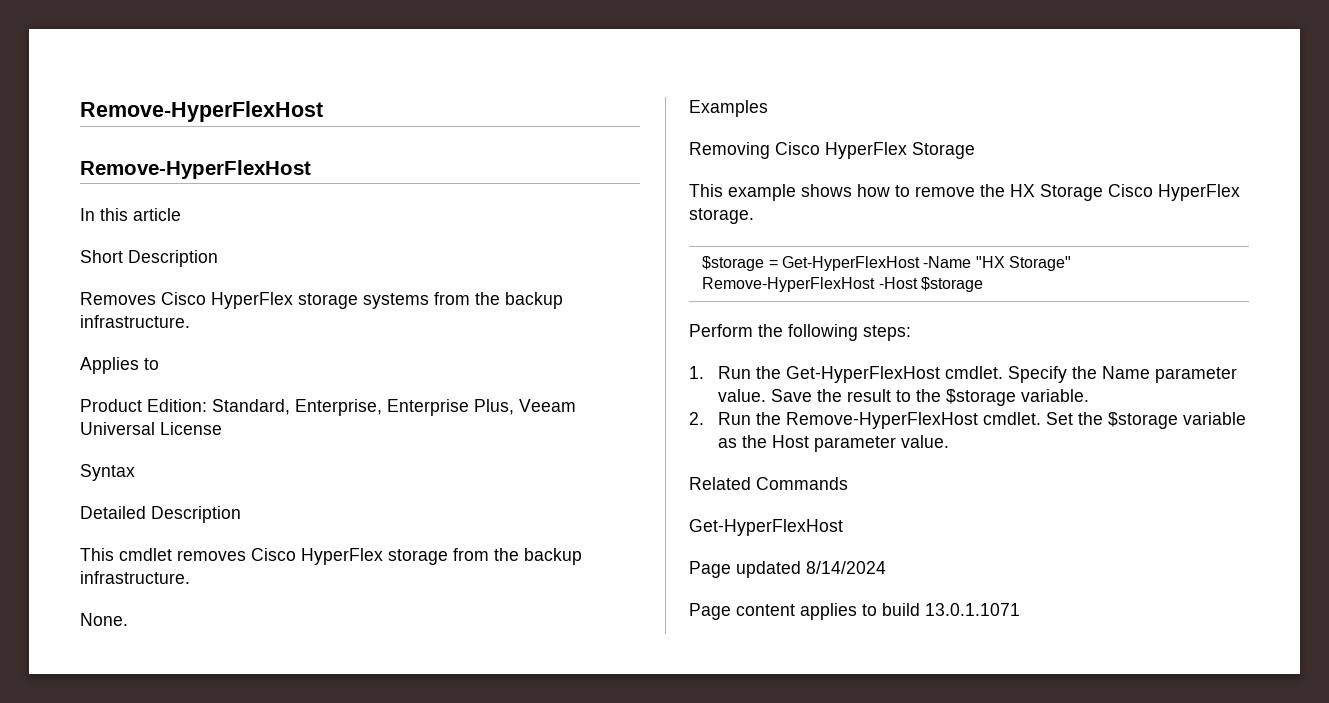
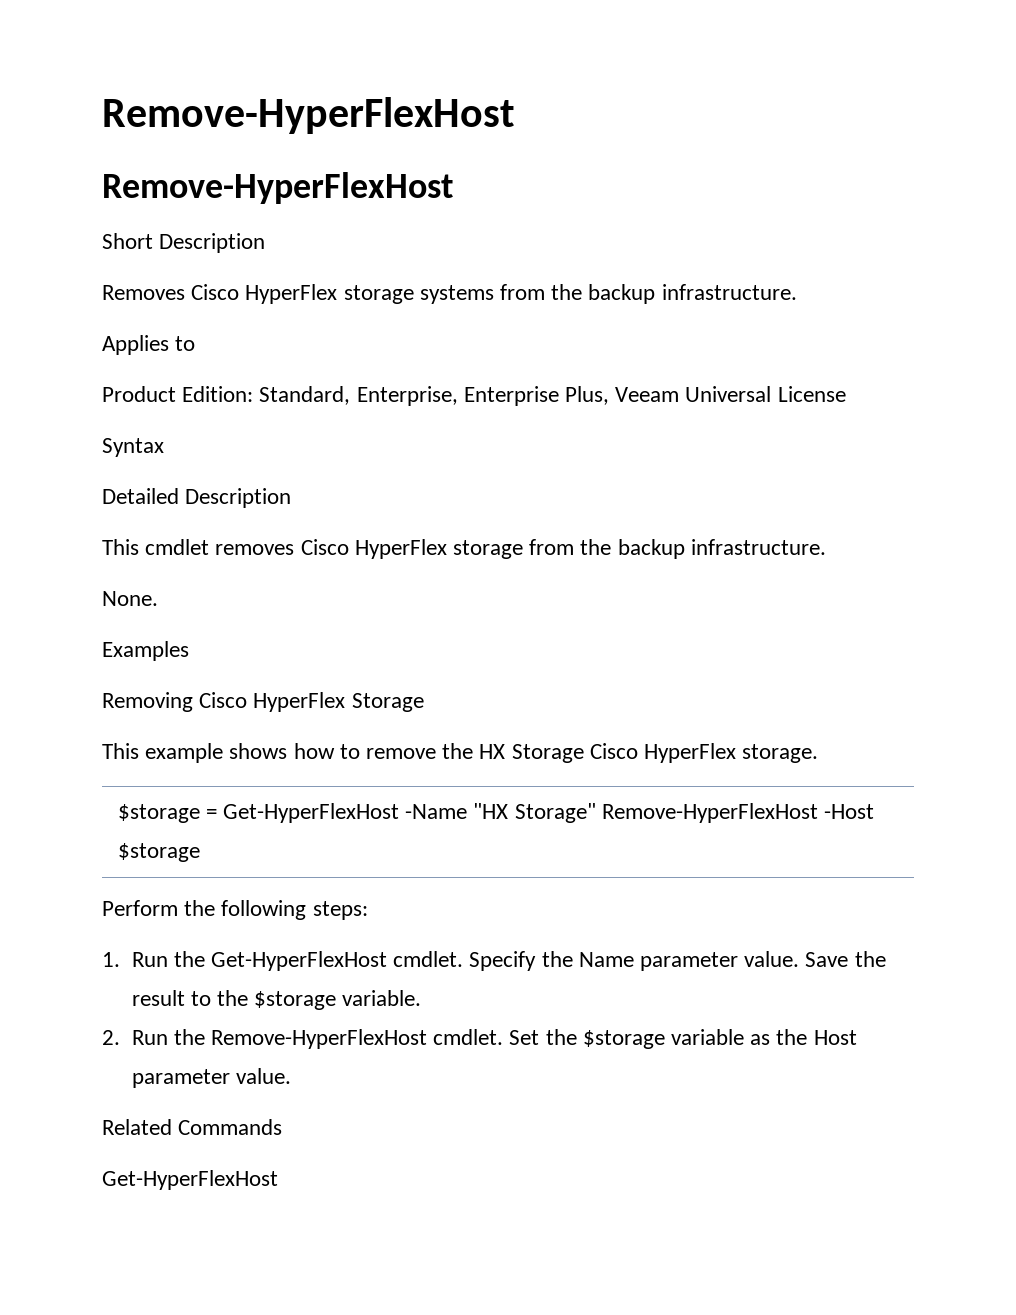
- In this article
- Page updated 8/14/2024
- Page content applies to build 13.0.1.1071

